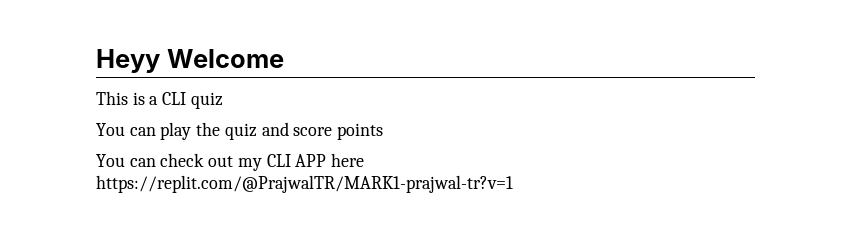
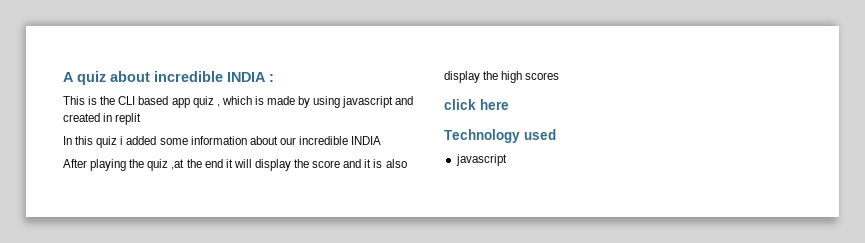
- Heyy Welcome
- This is a CLI quiz
- You can play the quiz and score points
- You can check out my CLI APP here https://replit.com/@PrajwalTR/MARK1-prajwal-tr?v=1
+ A quiz about incredible INDIA :
+ This is the CLI based app quiz , which is made by using javascript and created in replit
+ In this quiz i added some information about our incredible INDIA
+ After playing the quiz ,at the end it will display the score and it is also display the high scores
+ click here
+ Technology used
+ javascript

